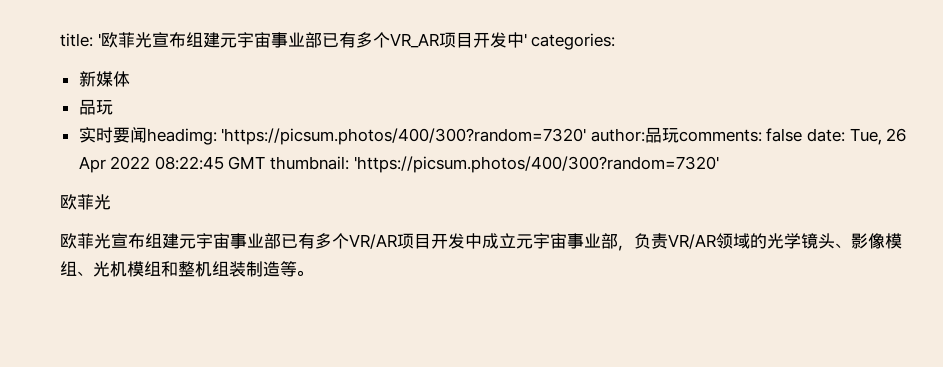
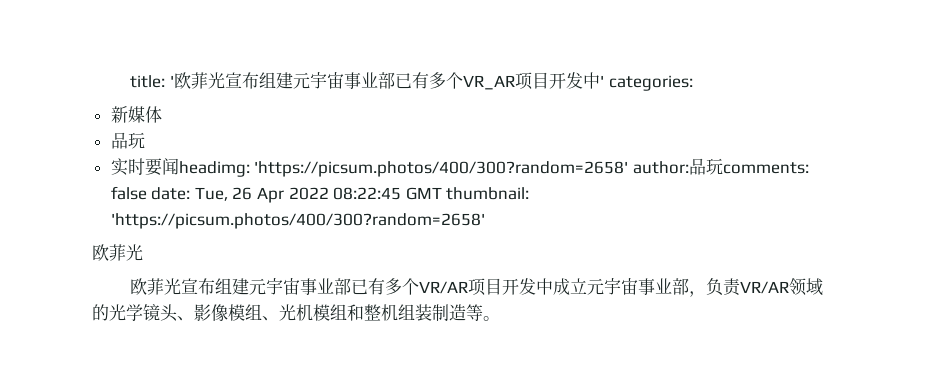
- 实时要闻headimg: 'https://picsum.photos/400/300?random=7320' author:品玩comments: false date: Tue, 26 Apr 2022 08:22:45 GMT thumbnail: 'https://picsum.photos/400/300?random=7320'
+ 实时要闻headimg: 'https://picsum.photos/400/300?random=2658' author:品玩comments: false date: Tue, 26 Apr 2022 08:22:45 GMT thumbnail: 'https://picsum.photos/400/300?random=2658'

